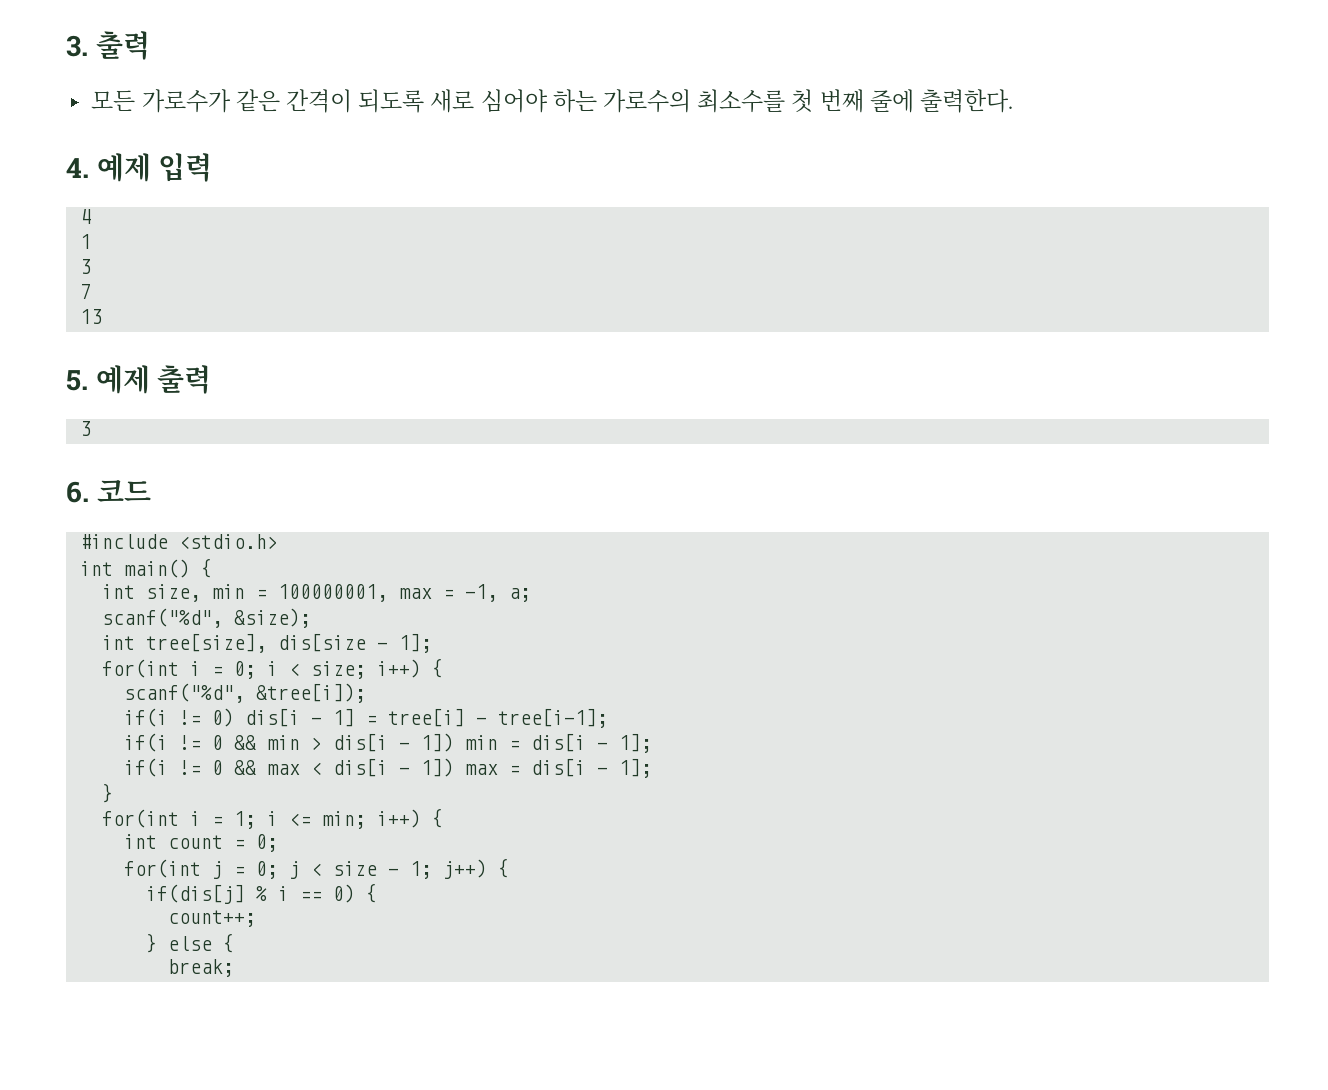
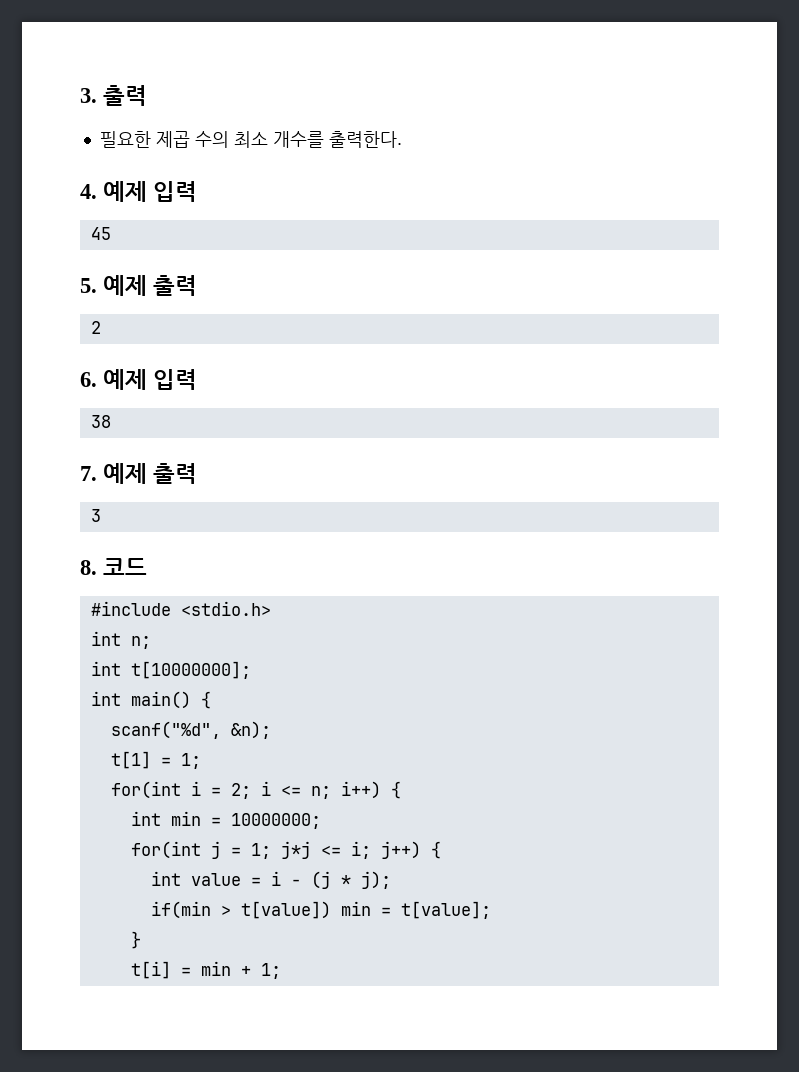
- 모든 가로수가 같은 간격이 되도록 새로 심어야 하는 가로수의 최소수를 첫 번째 줄에 출력한다.
+ 필요한 제곱 수의 최소 개수를 출력한다.
  4. 예제 입력
- 4
- 1
- 3
- 7
- 13
+ 45
  5. 예제 출력
+ 2
+ 6. 예제 입력
+ 38
+ 7. 예제 출력
- 6. 코드
+ 8. 코드
+ int n;
+ int t[10000000];
- int size, min = 100000001, max = -1, a;
- scanf("%d", &size);
- int tree[size], dis[size - 1];
- for(int i = 0; i < size; i++) {
- scanf("%d", &tree[i]);
- if(i != 0) dis[i - 1] = tree[i] - tree[i-1];
- if(i != 0 && min > dis[i - 1]) min = dis[i - 1];
- if(i != 0 && max < dis[i - 1]) max = dis[i - 1];
- }
- for(int i = 1; i <= min; i++) {
+ scanf("%d", &n);
+ t[1] = 1;
+ for(int i = 2; i <= n; i++) {
- int count = 0;
+ int min = 10000000;
- for(int j = 0; j < size - 1; j++) {
- if(dis[j] % i == 0) {
- count++;
- } else {
- break;
+ for(int j = 1; j*j <= i; j++) {
+ int value = i - (j * j);
+ if(min > t[value]) min = t[value];
+ }
+ t[i] = min + 1;

